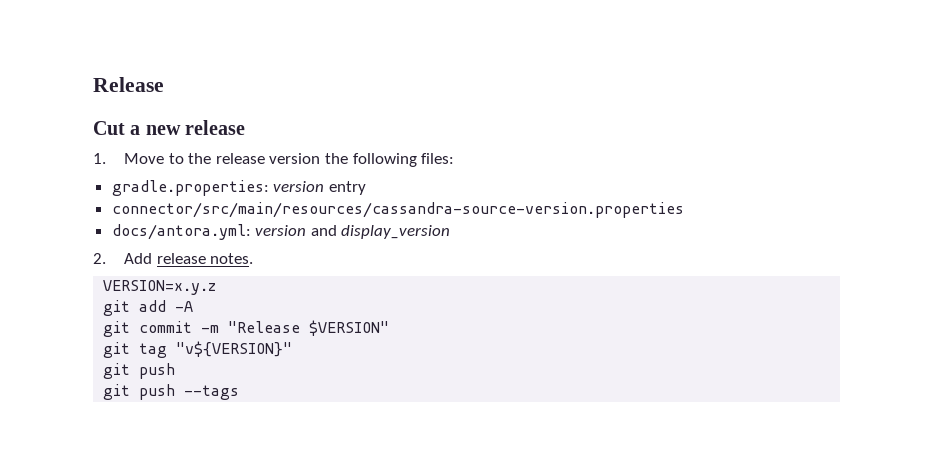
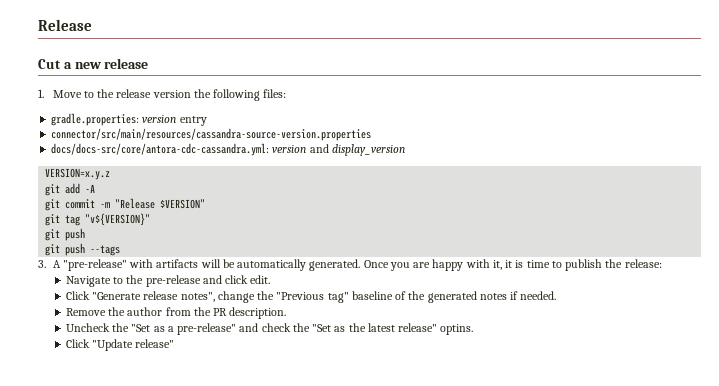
- docs/antora.yml: version and display_version
+ docs/docs-src/core/antora-cdc-cassandra.yml: version and display_version
- 2. Add release notes.
+ 3. A "pre-release" with artifacts will be automatically generated. Once you are happy with it, it is time to publish the release:
+ Navigate to the pre-release and click edit.
+ Click "Generate release notes", change the "Previous tag" baseline of the generated notes if needed.
+ Remove the author from the PR description.
+ Uncheck the "Set as a pre-release" and check the "Set as the latest release" optins.
+ Click "Update release"

